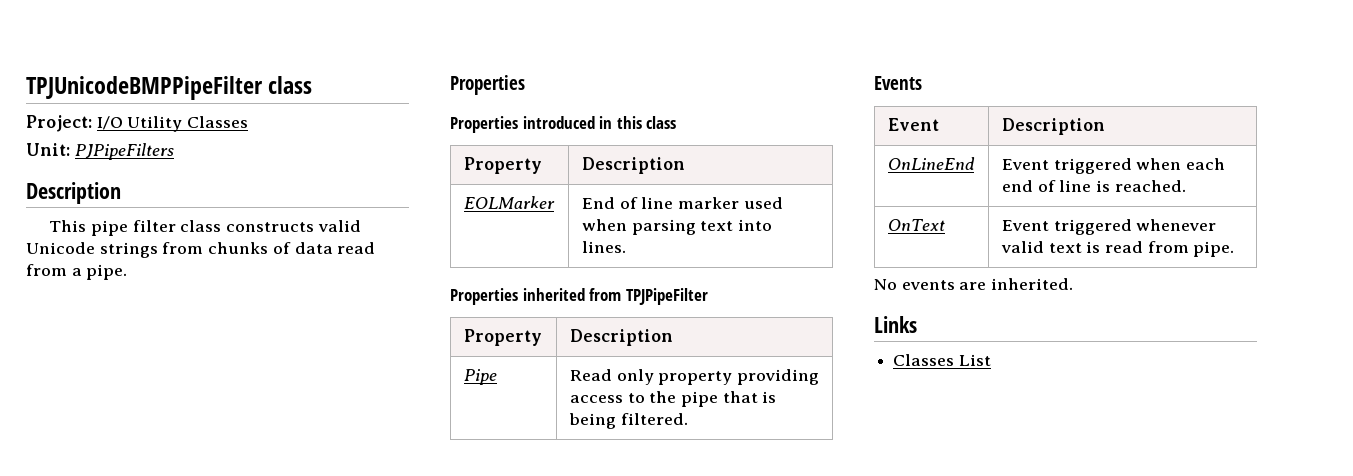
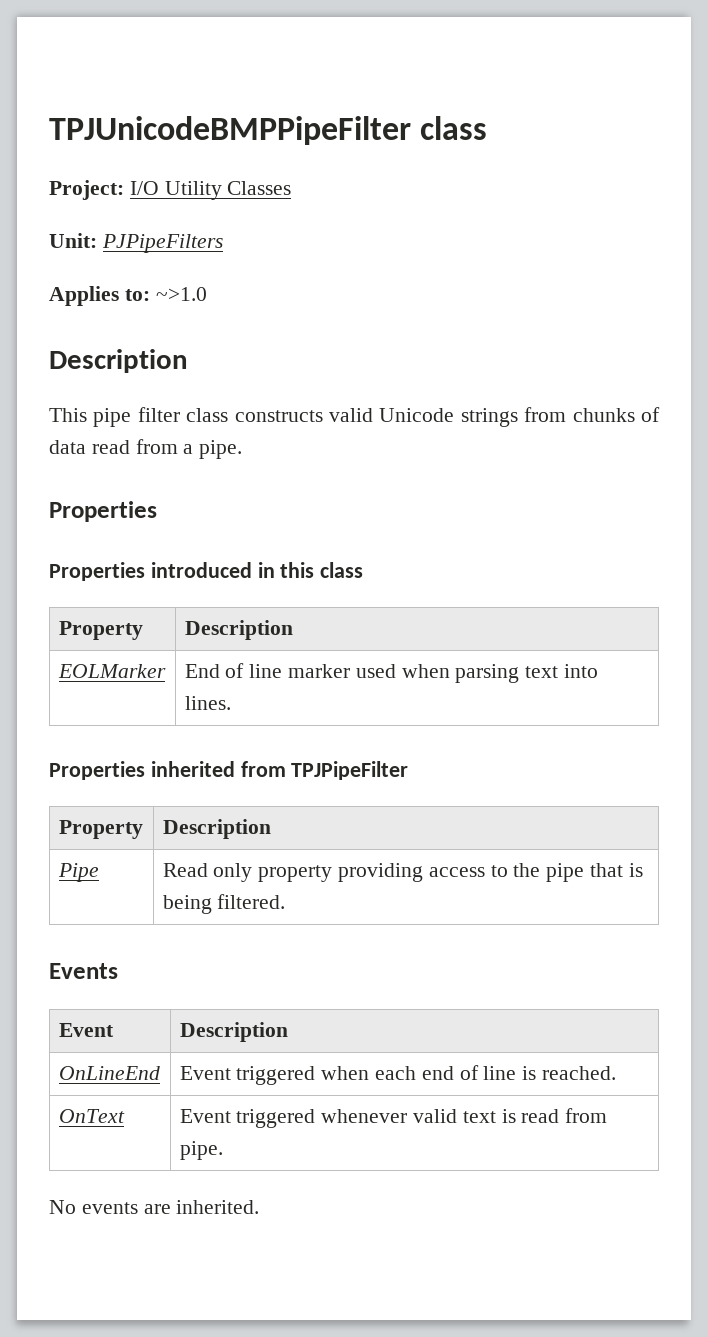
+ Applies to: ~>1.0
- Links
- Classes List

